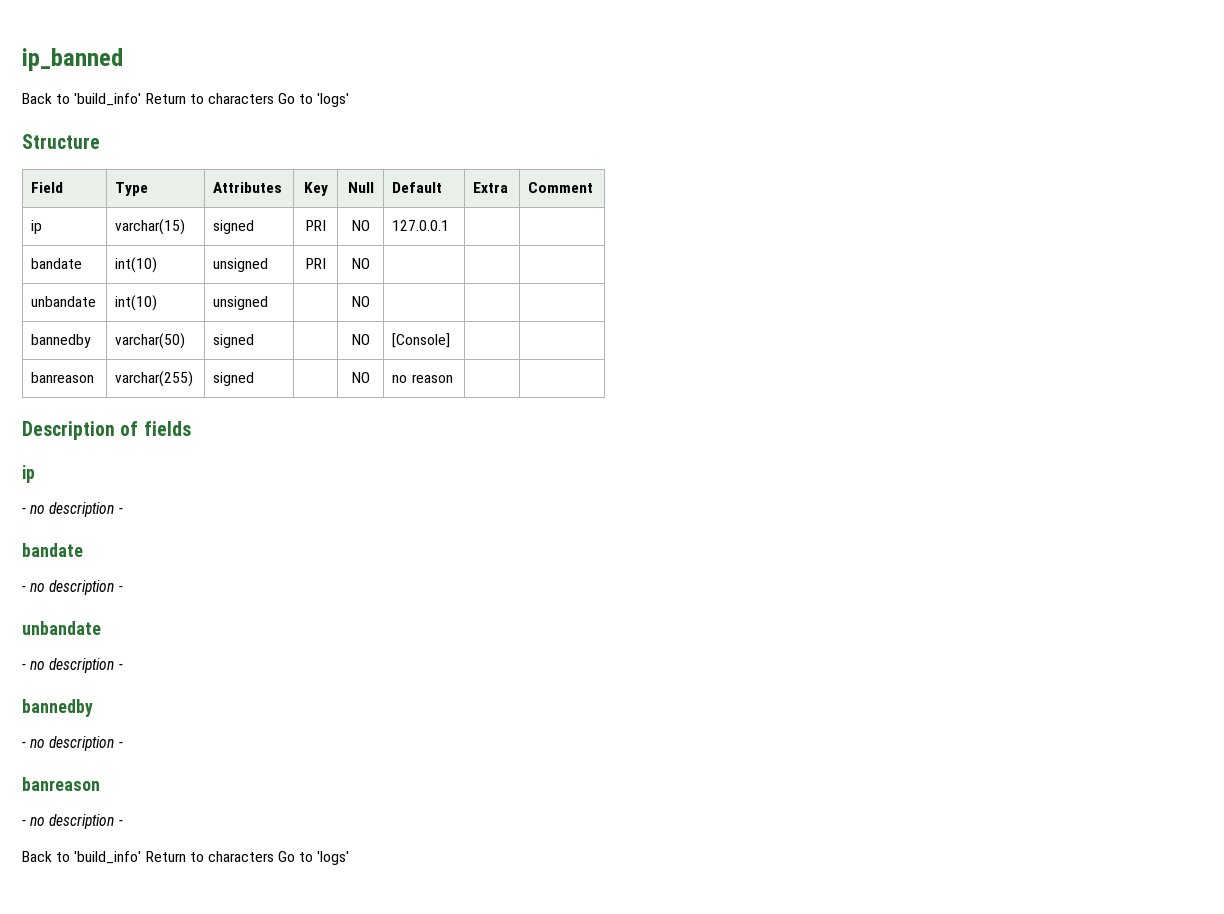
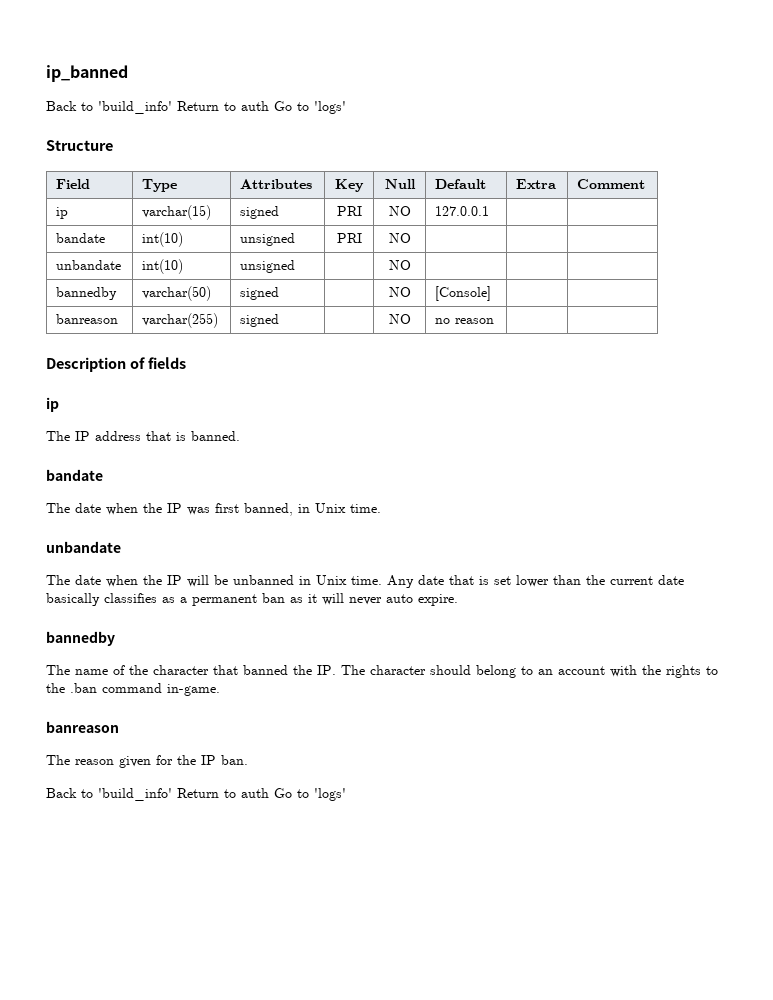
  ip_banned
- Back to 'build_info' Return to characters Go to 'logs'
+ Back to 'build_info' Return to auth Go to 'logs'
  Description of fields
  ip
- - no description -
+ The IP address that is banned.
  bandate
- - no description -
+ The date when the IP was first banned, in Unix time.
  unbandate
- - no description -
+ The date when the IP will be unbanned in Unix time. Any date that is set lower than the current date basically classifies as a permanent ban as it will never auto expire.
  bannedby
- - no description -
+ The name of the character that banned the IP. The character should belong to an account with the rights to the .ban command in-game.
  banreason
- - no description -
- Back to 'build_info' Return to characters Go to 'logs'
+ The reason given for the IP ban.
+ Back to 'build_info' Return to auth Go to 'logs'

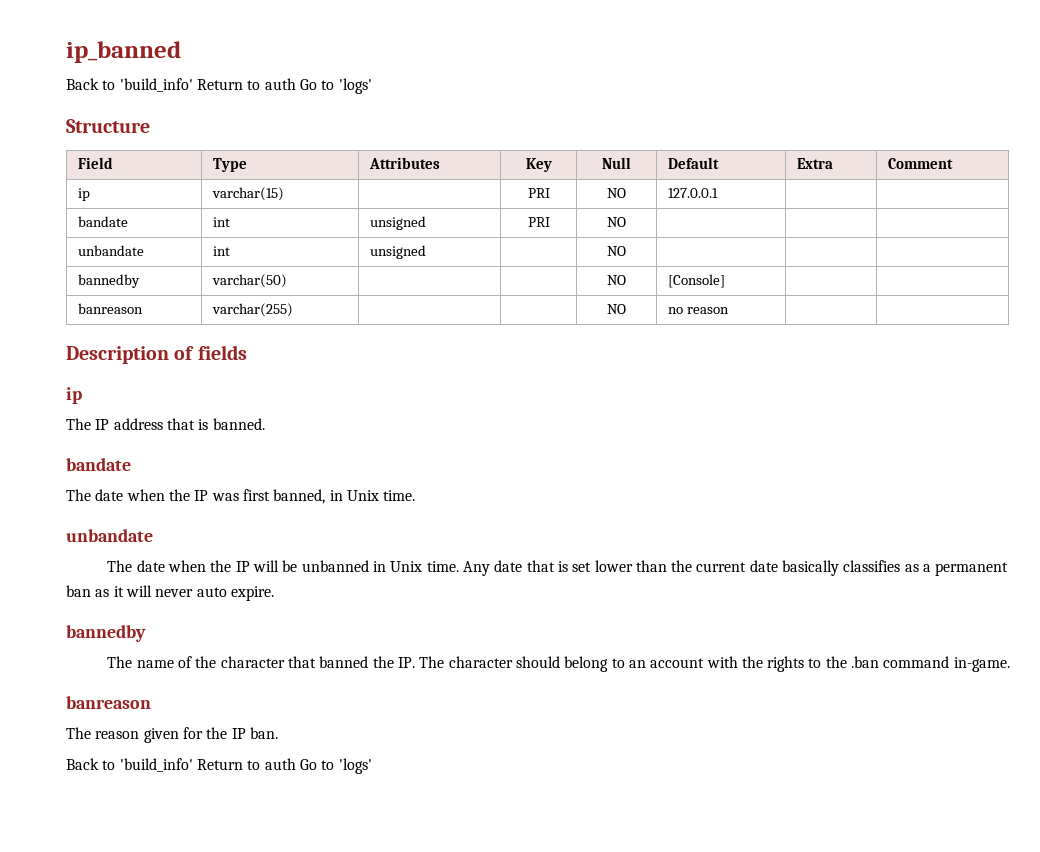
- ip | varchar(15) | signed | PRI | NO | 127.0.0.1 | |
+ ip | varchar(15) | | PRI | NO | 127.0.0.1 | |
- bandate | int(10) | unsigned | PRI | NO | | |
+ bandate | int | unsigned | PRI | NO | | |
- unbandate | int(10) | unsigned | | NO | | |
+ unbandate | int | unsigned | | NO | | |
- bannedby | varchar(50) | signed | | NO | [Console] | |
+ bannedby | varchar(50) | | | NO | [Console] | |
- banreason | varchar(255) | signed | | NO | no reason | |
+ banreason | varchar(255) | | | NO | no reason | |

